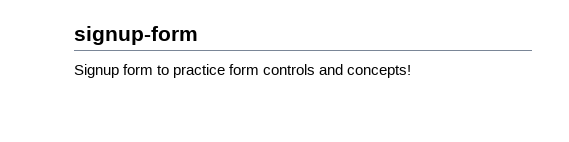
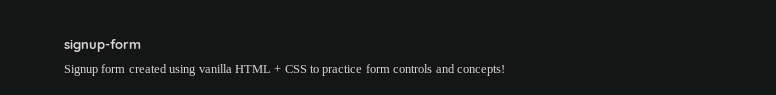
- Signup form to practice form controls and concepts!
+ Signup form created using vanilla HTML + CSS to practice form controls and concepts!

